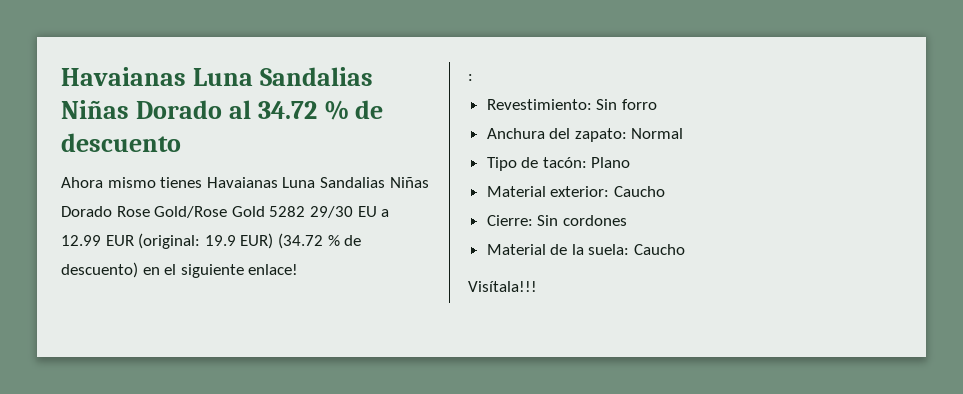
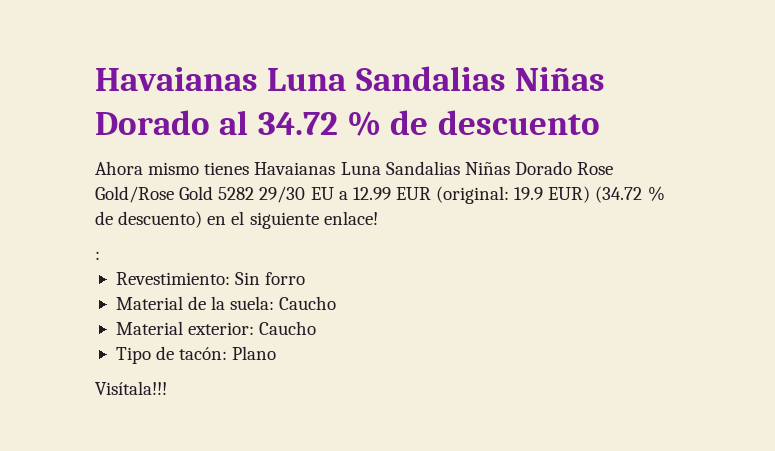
- Anchura del zapato: Normal
+ Material de la suela: Caucho
+ Material exterior: Caucho
  Tipo de tacón: Plano
- Material exterior: Caucho
- Cierre: Sin cordones
- Material de la suela: Caucho

